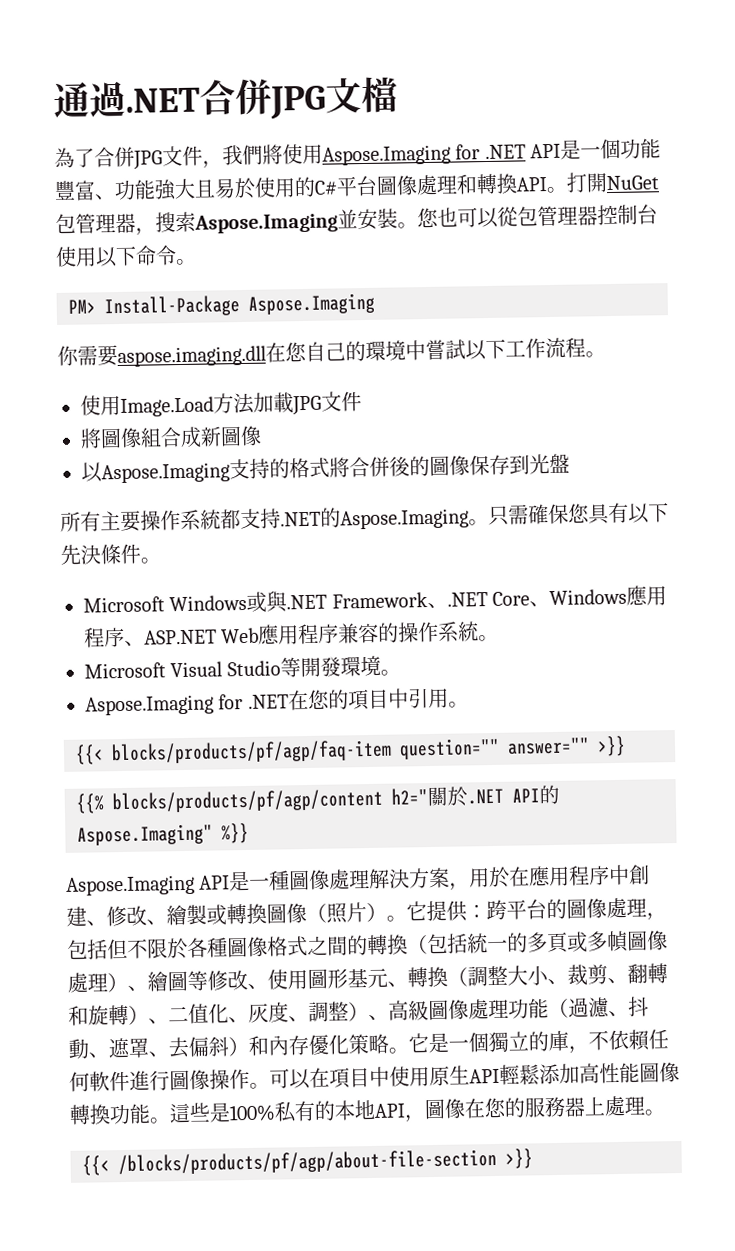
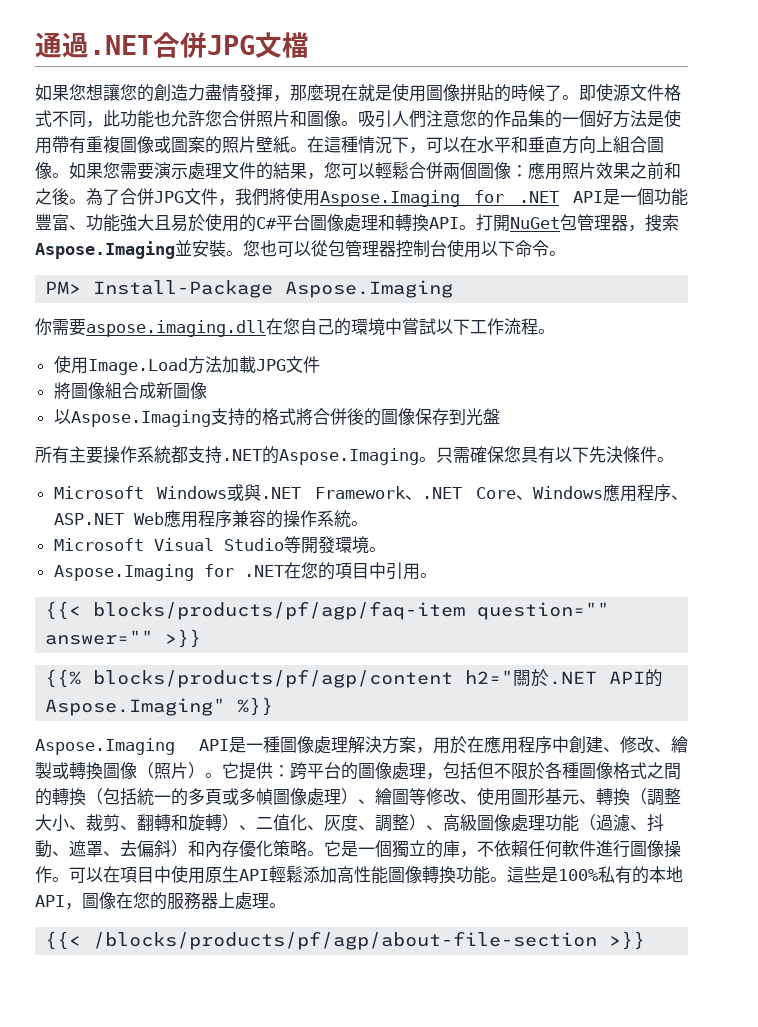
+ 如果您想讓您的創造力盡情發揮，那麼現在就是使用圖像拼貼的時候了。即使源文件格式不同，此功能也允許您合併照片和圖像。吸引人們注意您的作品集的一個好方法是使用帶有重複圖像或圖案的照片壁紙。在這種情況下，可以在水平和垂直方向上組合圖像。如果您需要演示處理文件的結果，您可以輕鬆合併兩個圖像：應用照片效果之前和之後。

